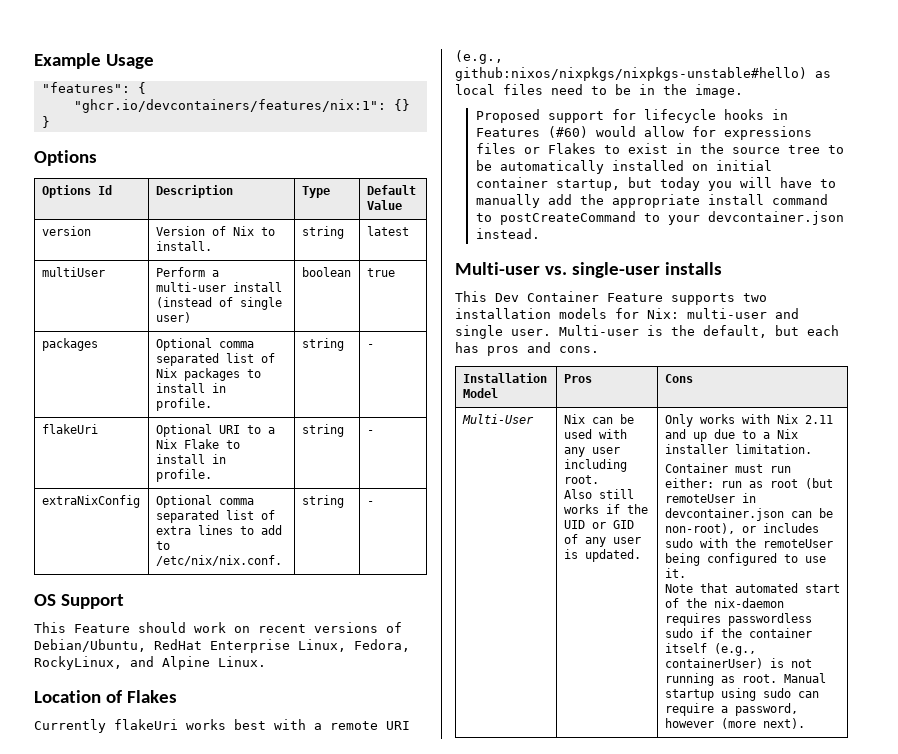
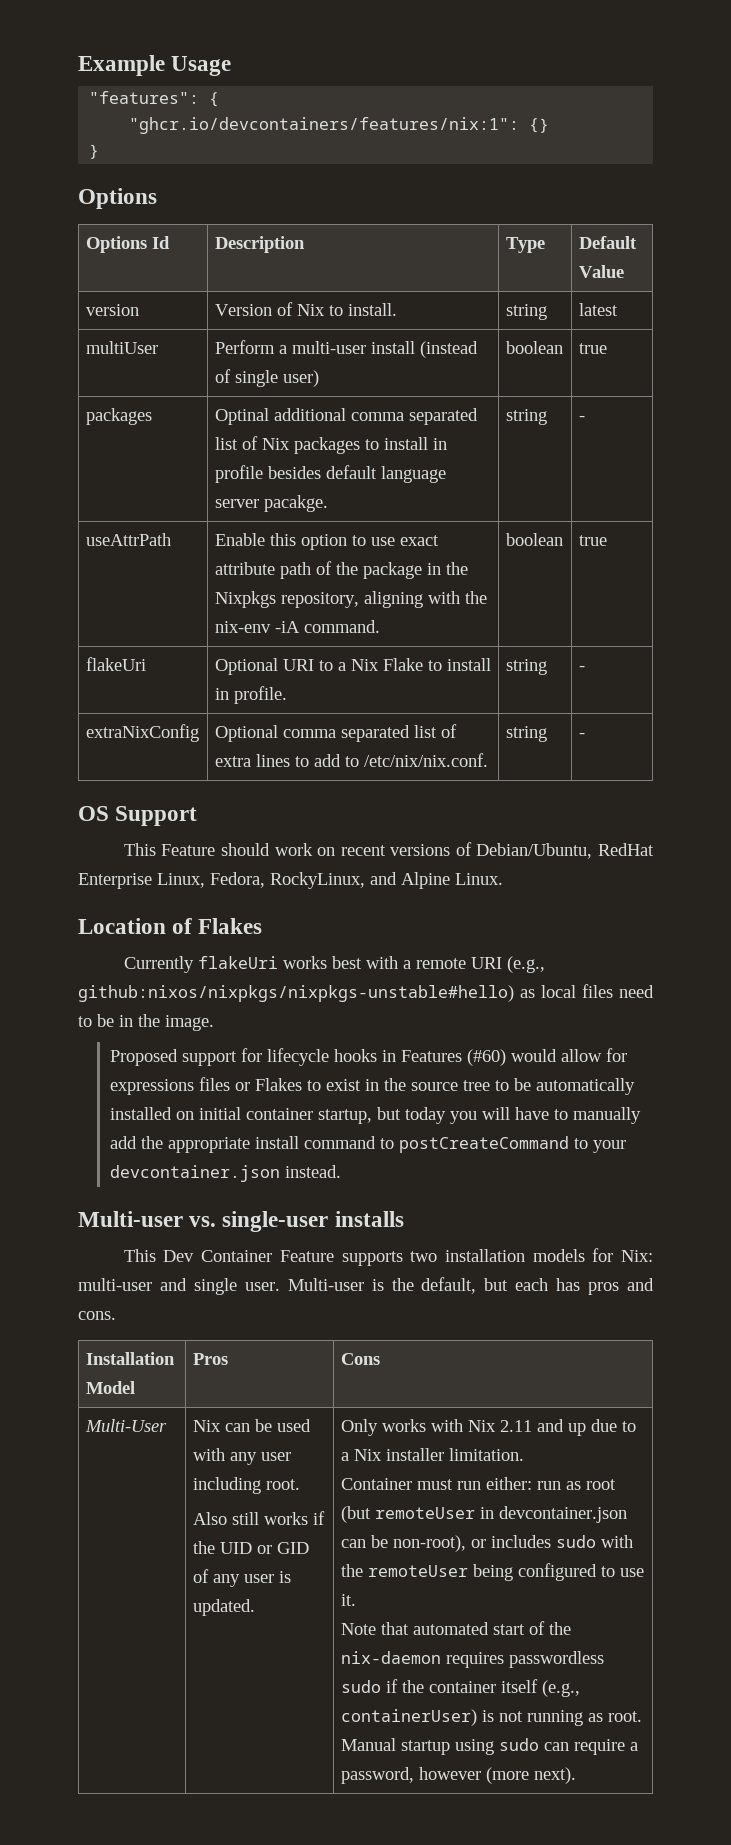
- packages | Optional comma separated list of Nix packages to install in profile. | string | -
+ packages | Optinal additional comma separated list of Nix packages to install in profile besides default language server pacakge. | string | -
+ useAttrPath | Enable this option to use exact attribute path of the package in the Nixpkgs repository, aligning with the nix-env -iA command. | boolean | true

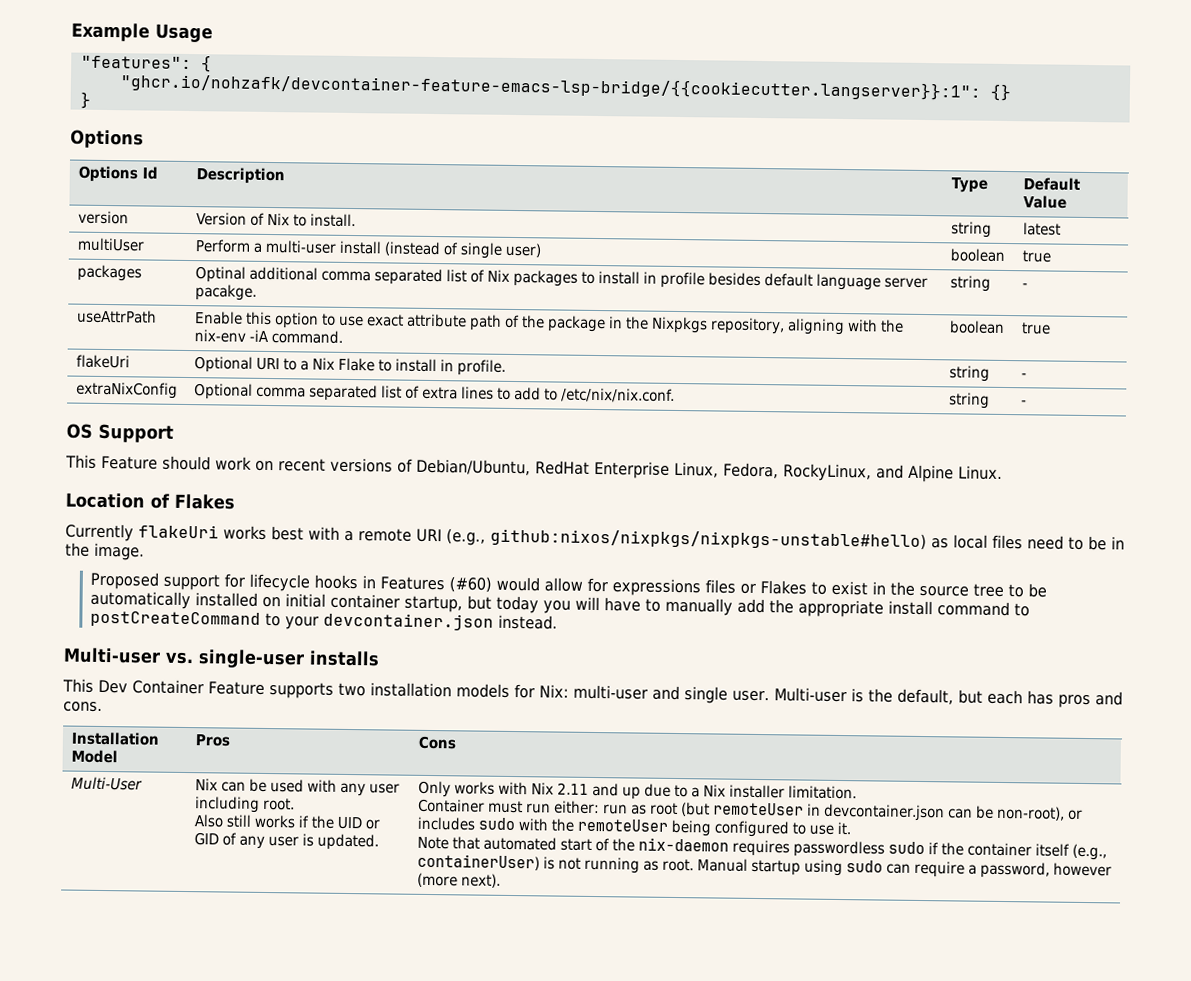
- "ghcr.io/devcontainers/features/nix:1": {}
+ "ghcr.io/nohzafk/devcontainer-feature-emacs-lsp-bridge/{{cookiecutter.langserver}}:1": {}

